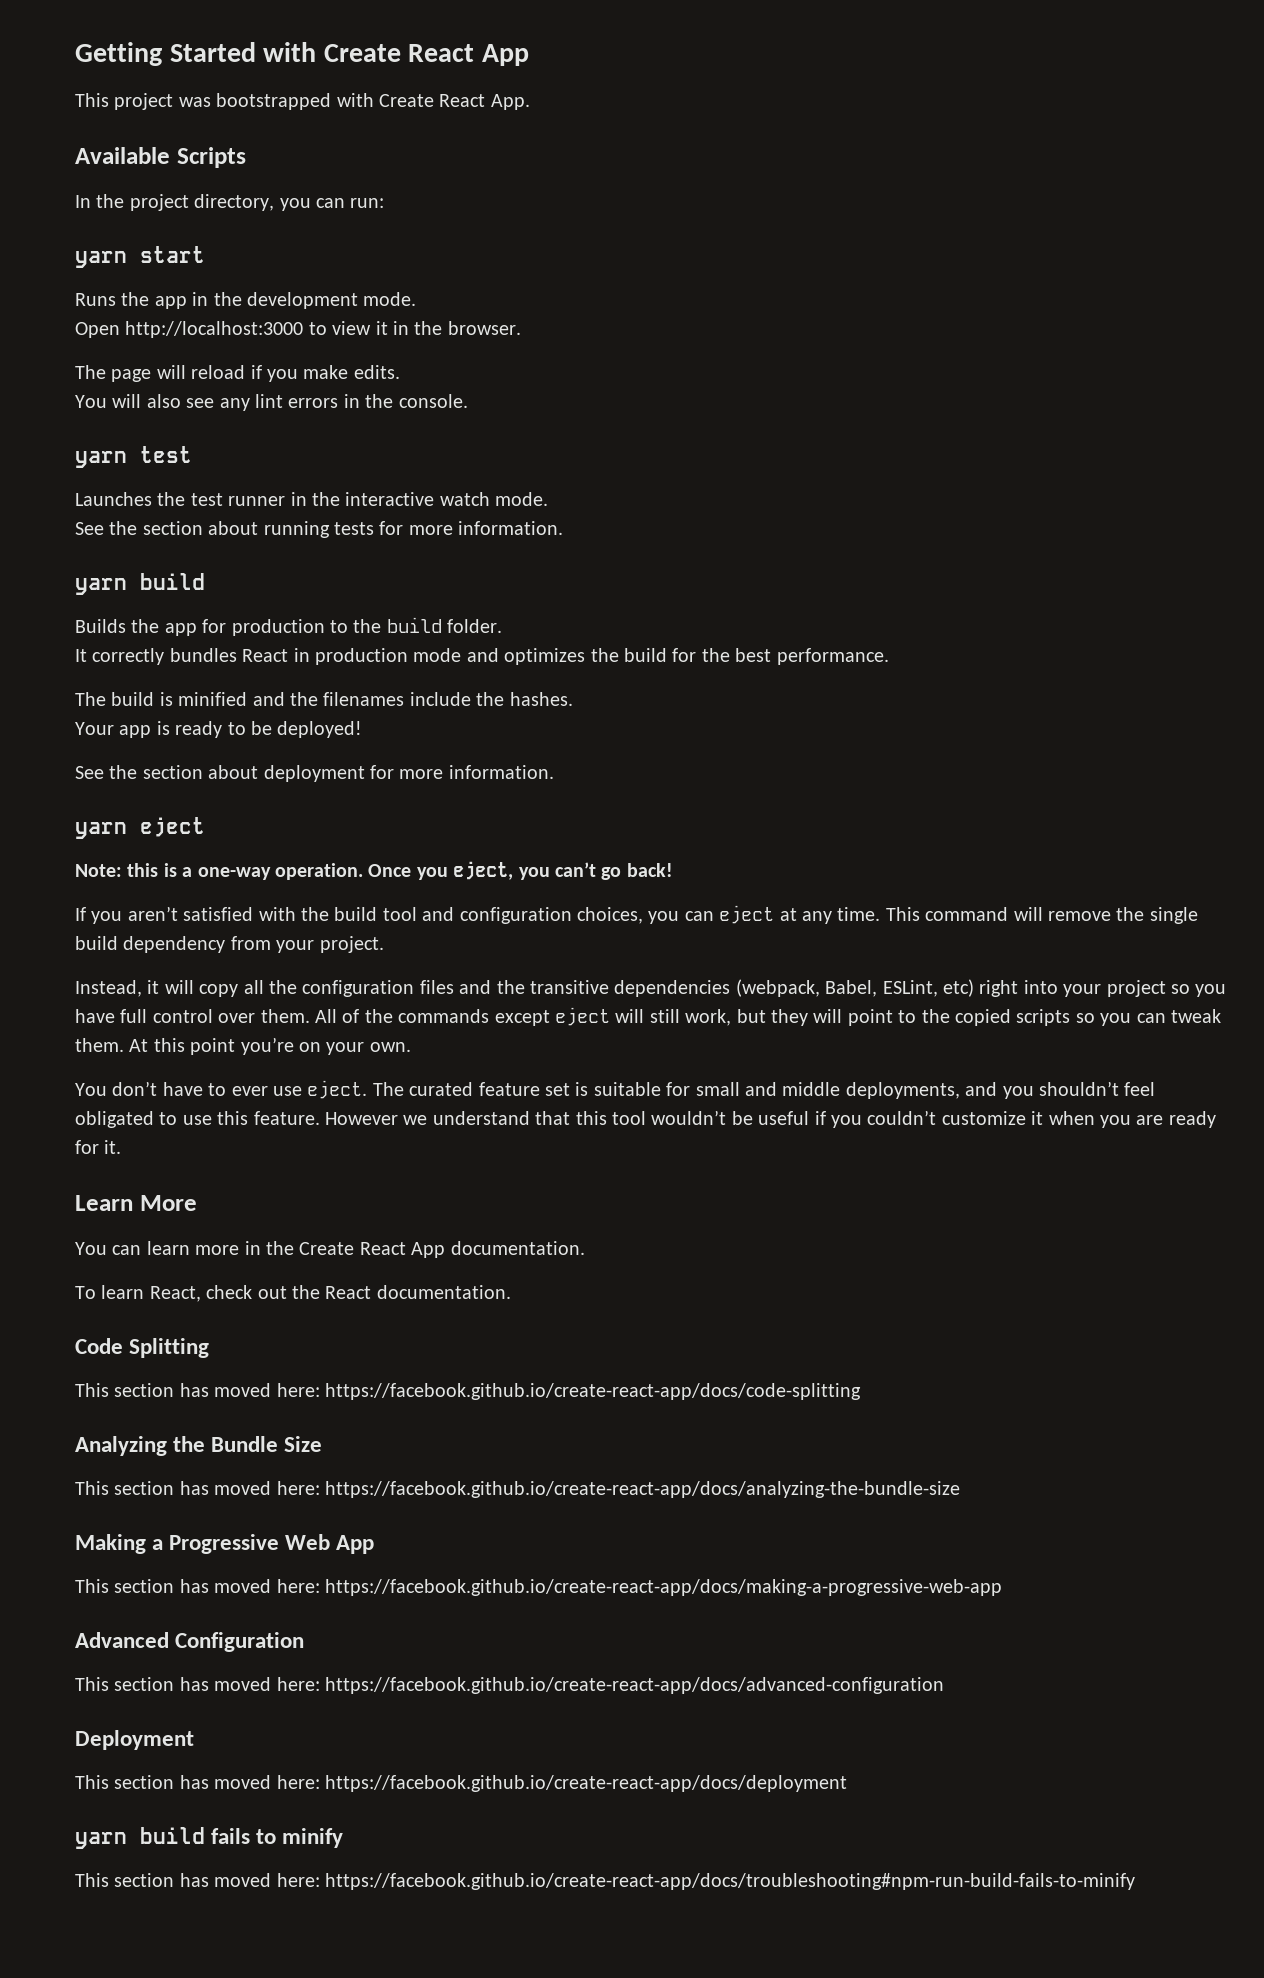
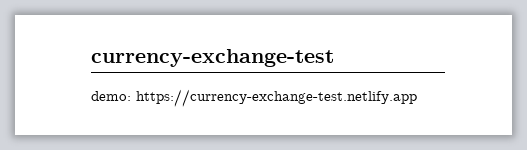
- Getting Started with Create React App
- This project was bootstrapped with Create React App.
- Available Scripts
- In the project directory, you can run:
- yarn start
- Runs the app in the development mode.
- Open http://localhost:3000 to view it in the browser.
- The page will reload if you make edits.
- You will also see any lint errors in the console.
- yarn test
- Launches the test runner in the interactive watch mode.
- See the section about running tests for more information.
- yarn build
- Builds the app for production to the build folder.
- It correctly bundles React in production mode and optimizes the build for the best performance.
- The build is minified and the filenames include the hashes.
- Your app is ready to be deployed!
- See the section about deployment for more information.
- yarn eject
- Note: this is a one-way operation. Once you eject, you can’t go back!
- If you aren’t satisfied with the build tool and configuration choices, you can eject at any time. This command will remove the single build dependency from your project.
- Instead, it will copy all the configuration files and the transitive dependencies (webpack, Babel, ESLint, etc) right into your project so you have full control over them. All of the commands except eject will still work, but they will point to the copied scripts so you can tweak them. At this point you’re on your own.
- You don’t have to ever use eject. The curated feature set is suitable for small and middle deployments, and you shouldn’t feel obligated to use this feature. However we understand that this tool wouldn’t be useful if you couldn’t customize it when you are ready for it.
- Learn More
- You can learn more in the Create React App documentation.
- To learn React, check out the React documentation.
- Code Splitting
- This section has moved here: https://facebook.github.io/create-react-app/docs/code-splitting
- Analyzing the Bundle Size
- This section has moved here: https://facebook.github.io/create-react-app/docs/analyzing-the-bundle-size
- Making a Progressive Web App
- This section has moved here: https://facebook.github.io/create-react-app/docs/making-a-progressive-web-app
- Advanced Configuration
- This section has moved here: https://facebook.github.io/create-react-app/docs/advanced-configuration
- Deployment
- This section has moved here: https://facebook.github.io/create-react-app/docs/deployment
- yarn build fails to minify
- This section has moved here: https://facebook.github.io/create-react-app/docs/troubleshooting#npm-run-build-fails-to-minify
+ currency-exchange-test
+ demo: https://currency-exchange-test.netlify.app

